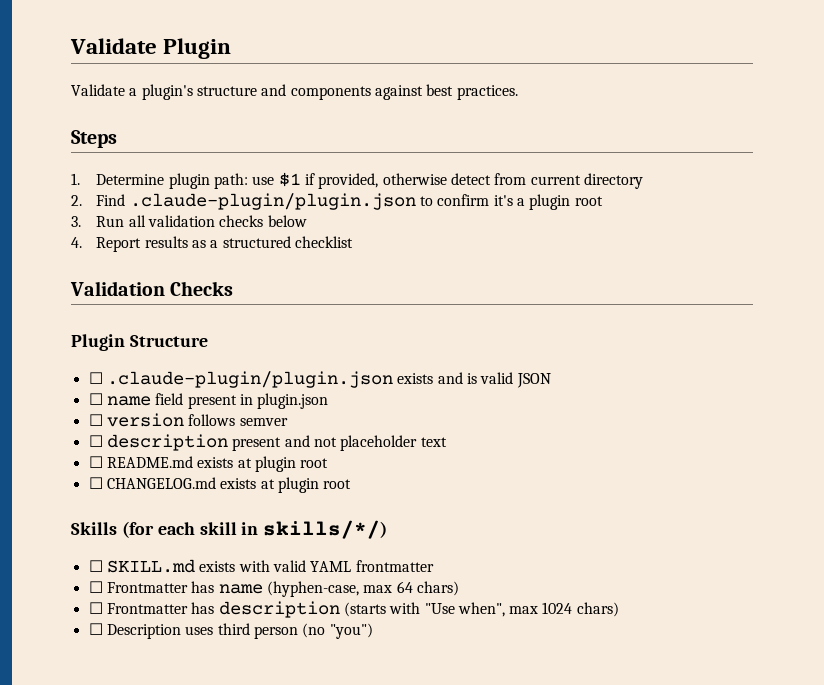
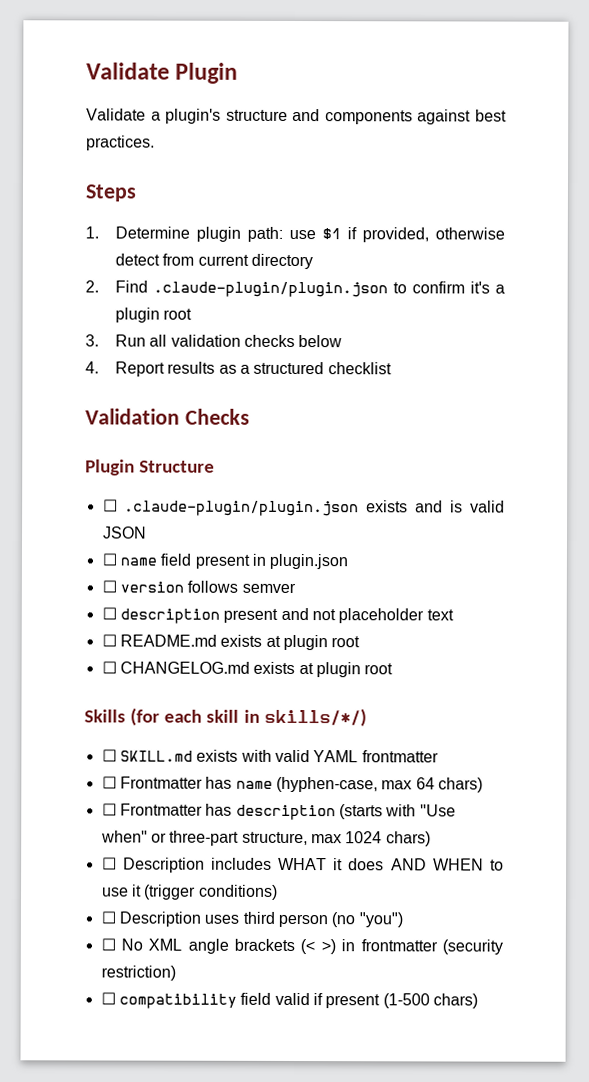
- ☐ Frontmatter has description (starts with "Use when", max 1024 chars)
+ ☐ Frontmatter has description (starts with "Use when" or three-part structure, max 1024 chars)
+ ☐ Description includes WHAT it does AND WHEN to use it (trigger conditions)
+ ☐ No XML angle brackets (< >) in frontmatter (security restriction)
+ ☐ compatibility field valid if present (1-500 chars)

